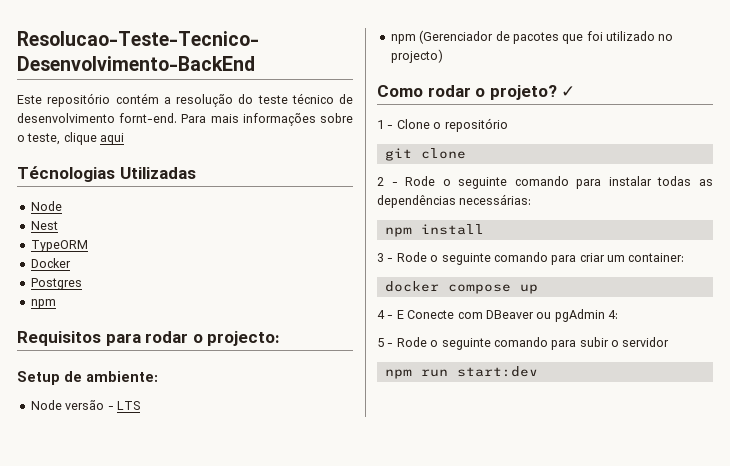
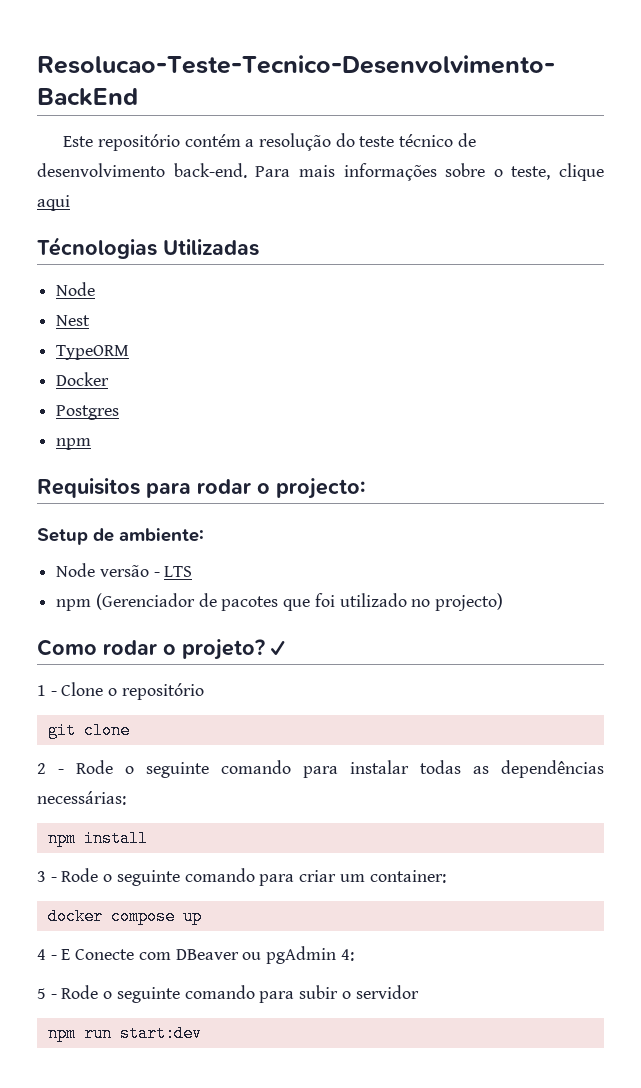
- Este repositório contém a resolução do teste técnico de desenvolvimento fornt-end.
+ Este repositório contém a resolução do teste técnico de desenvolvimento back-end.

